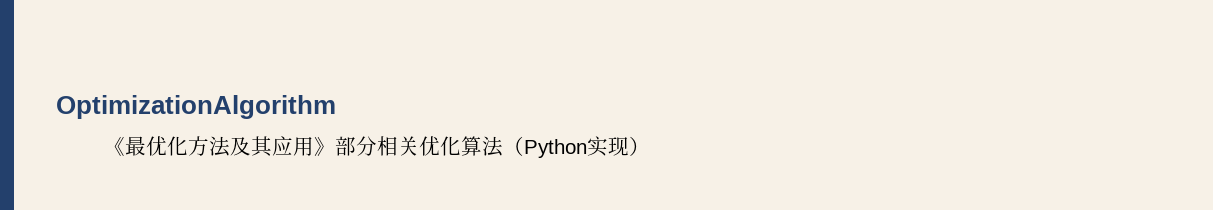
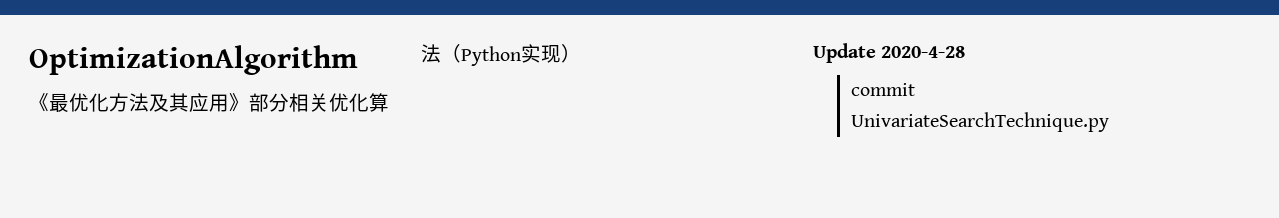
+ Update 2020-4-28
+ commit UnivariateSearchTechnique.py

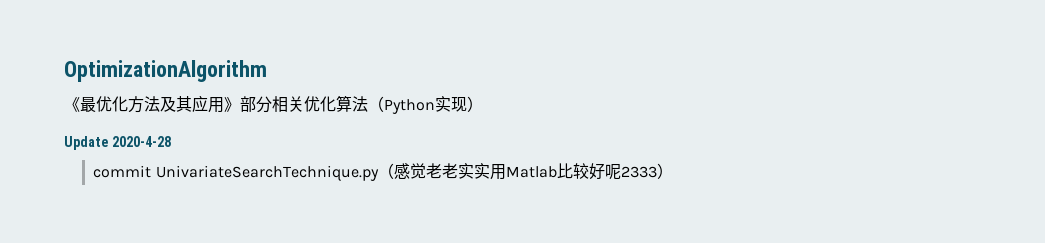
- commit UnivariateSearchTechnique.py
+ commit UnivariateSearchTechnique.py（感觉老老实实用Matlab比较好呢2333）

